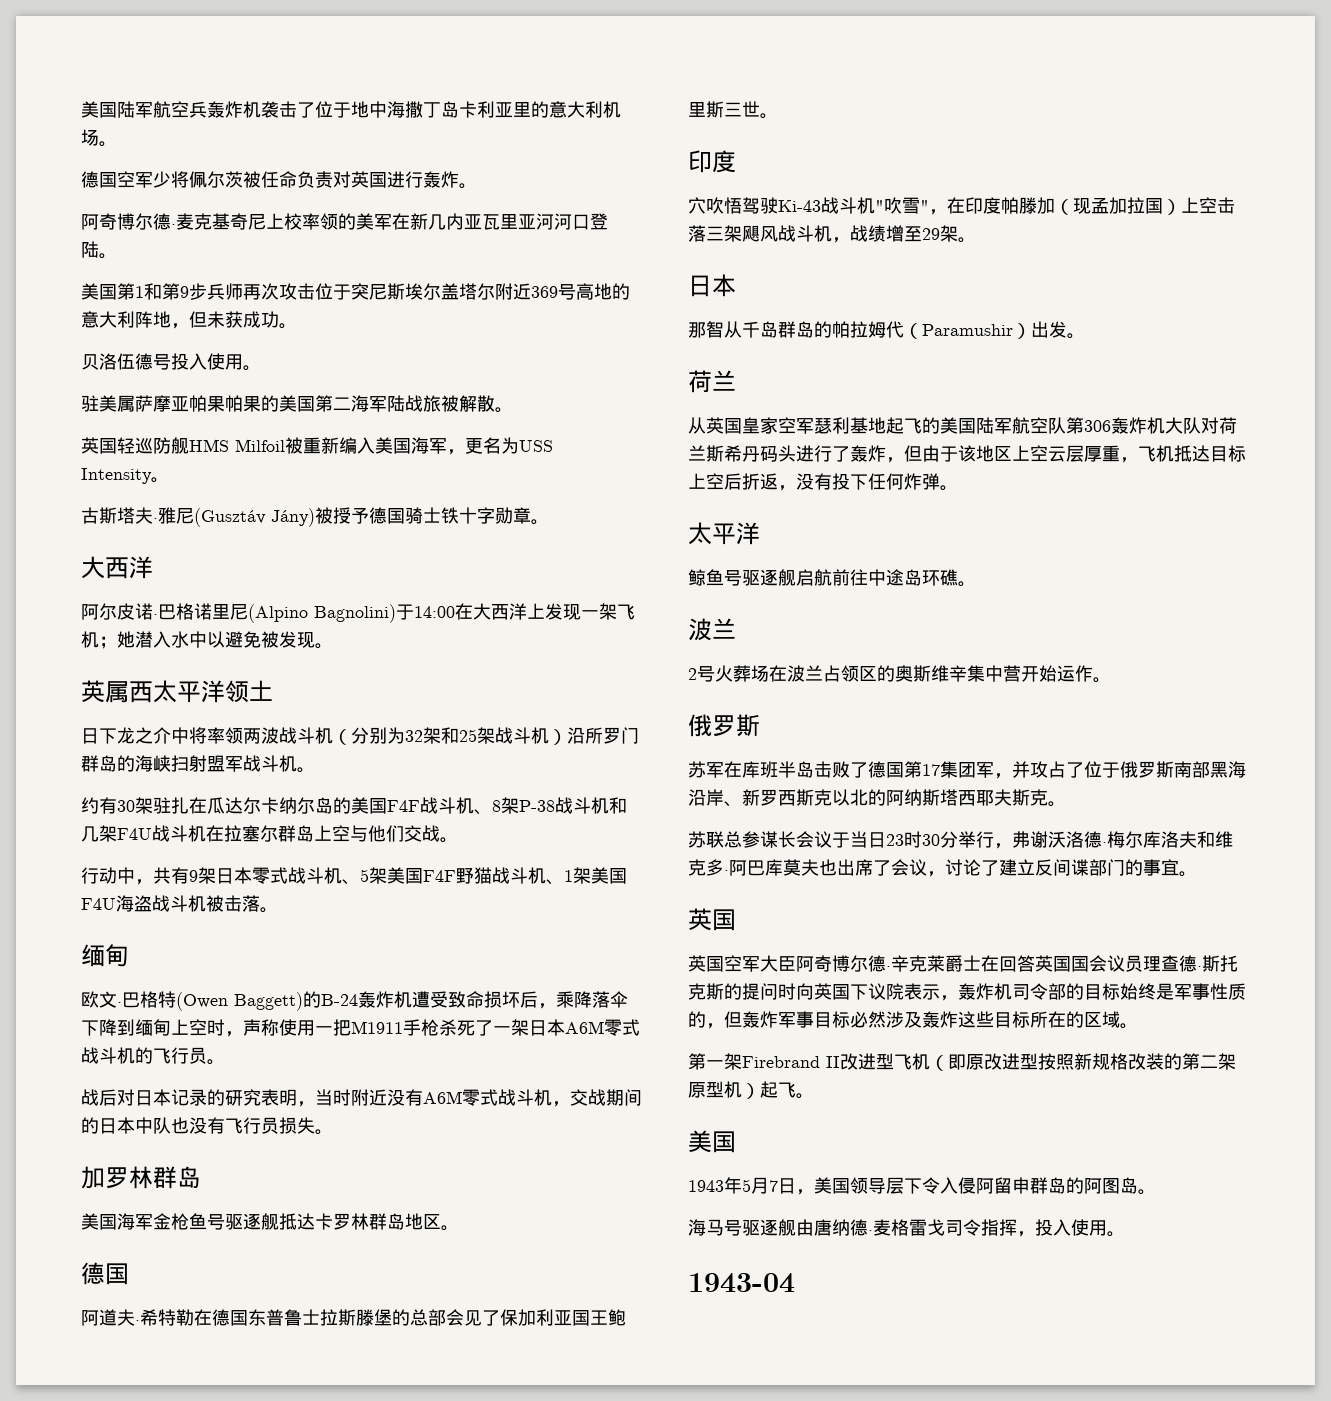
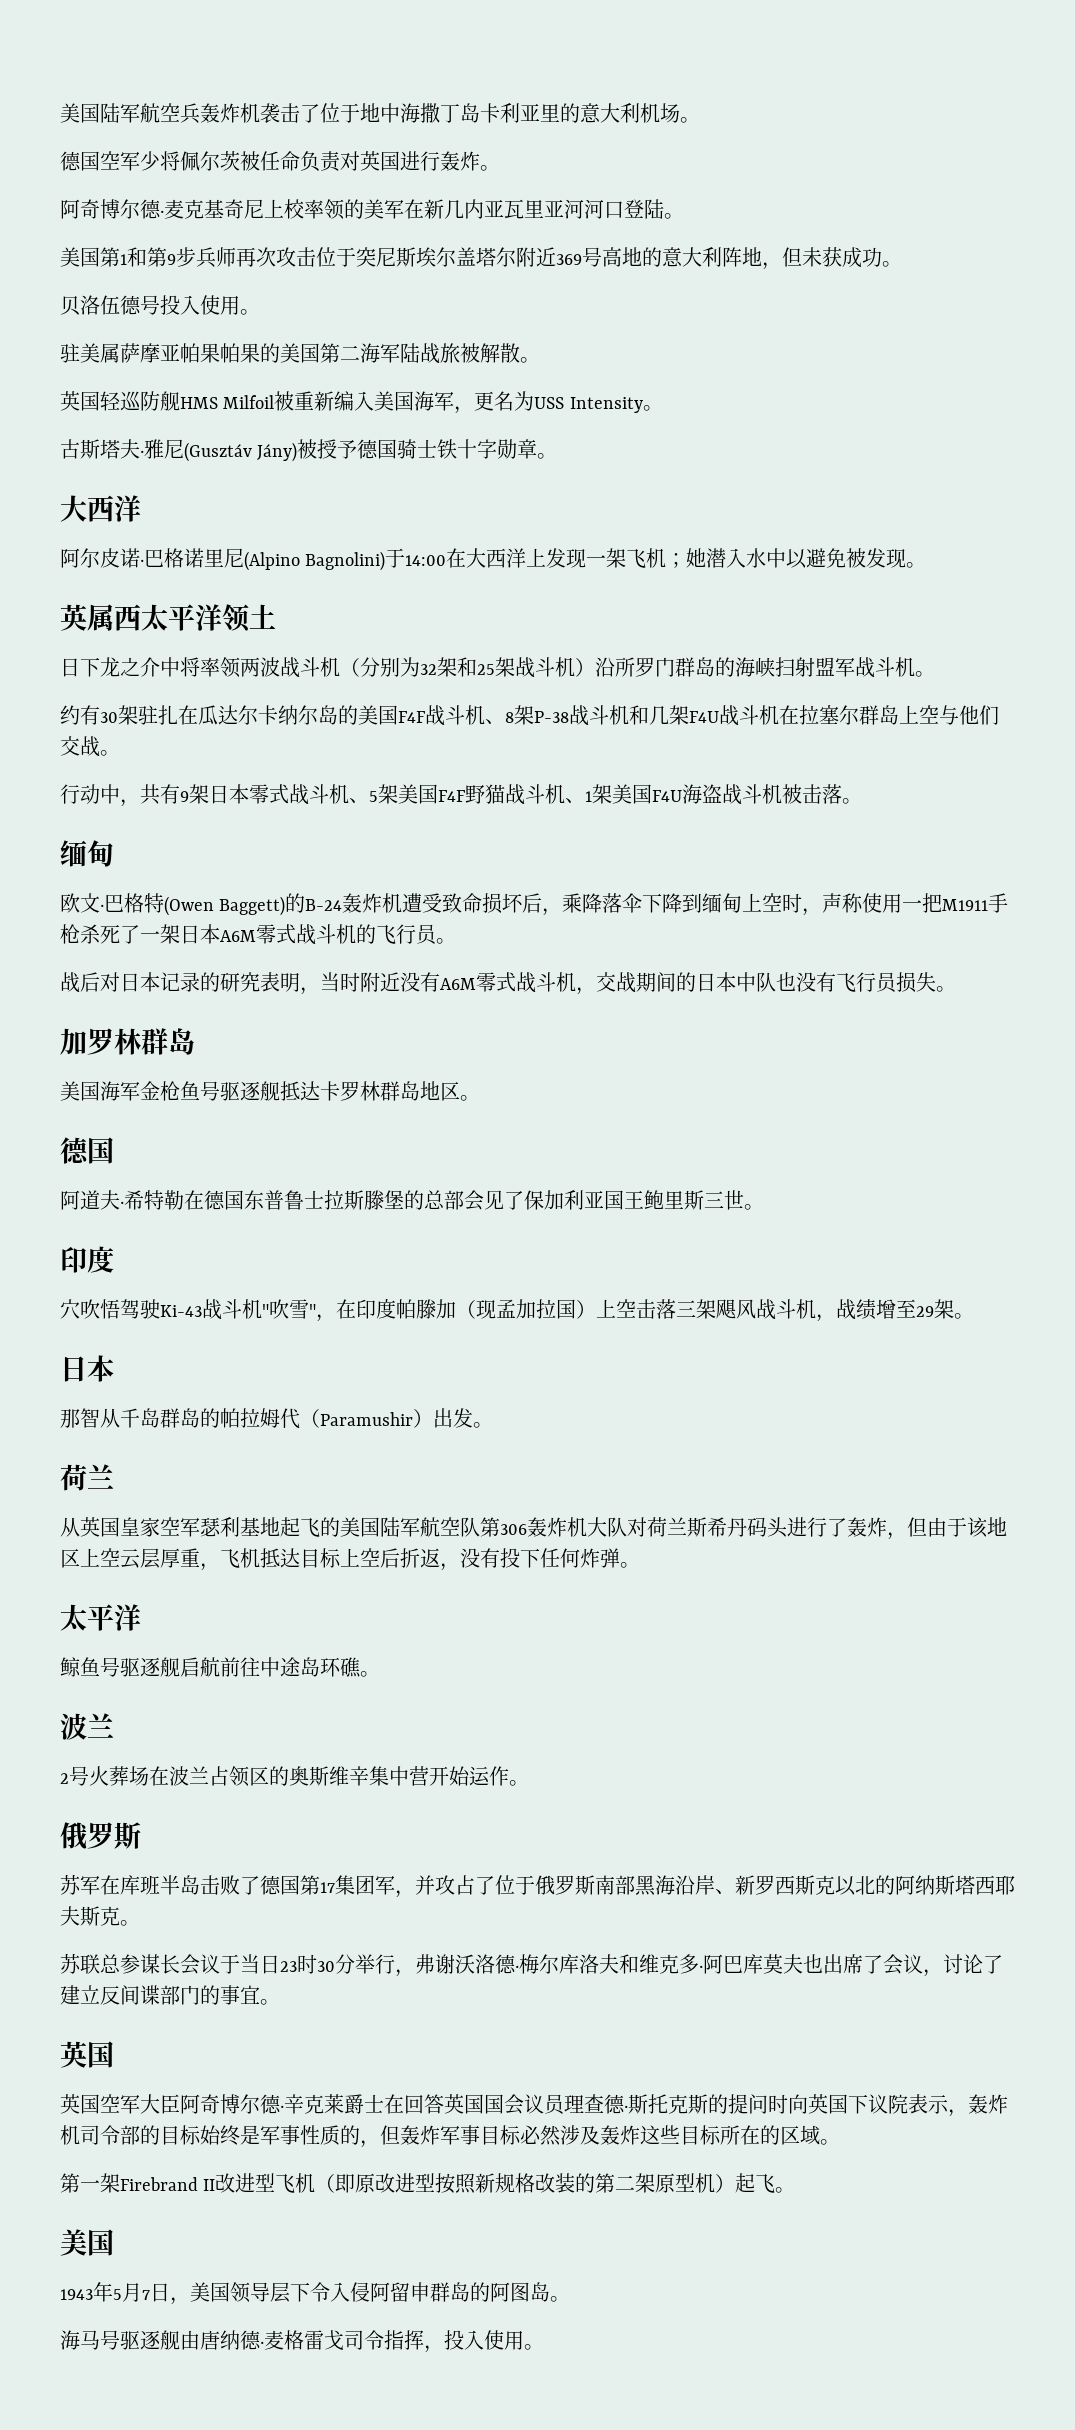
- 1943-04

